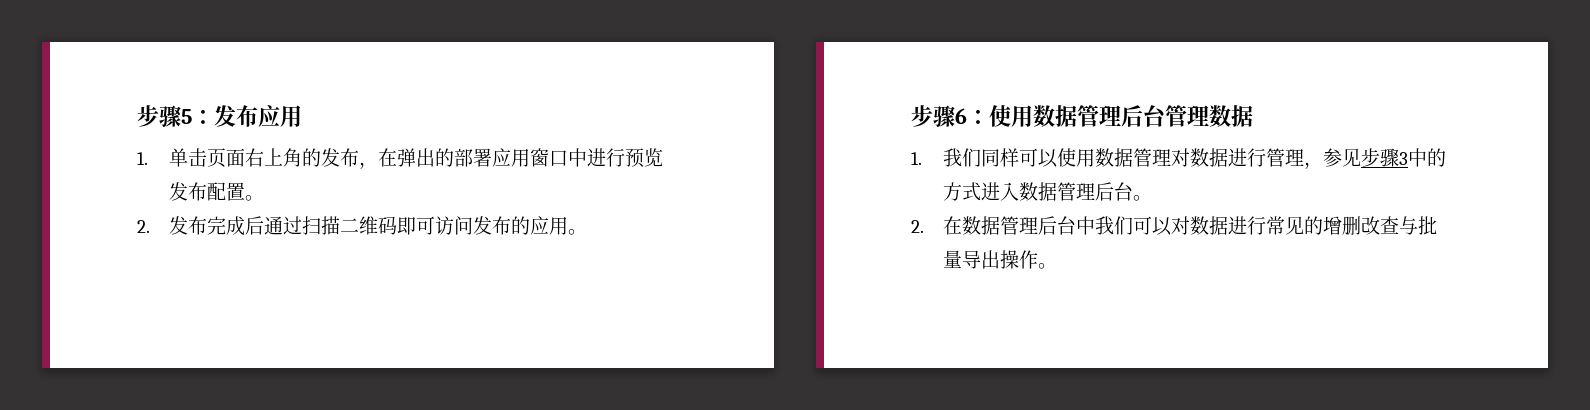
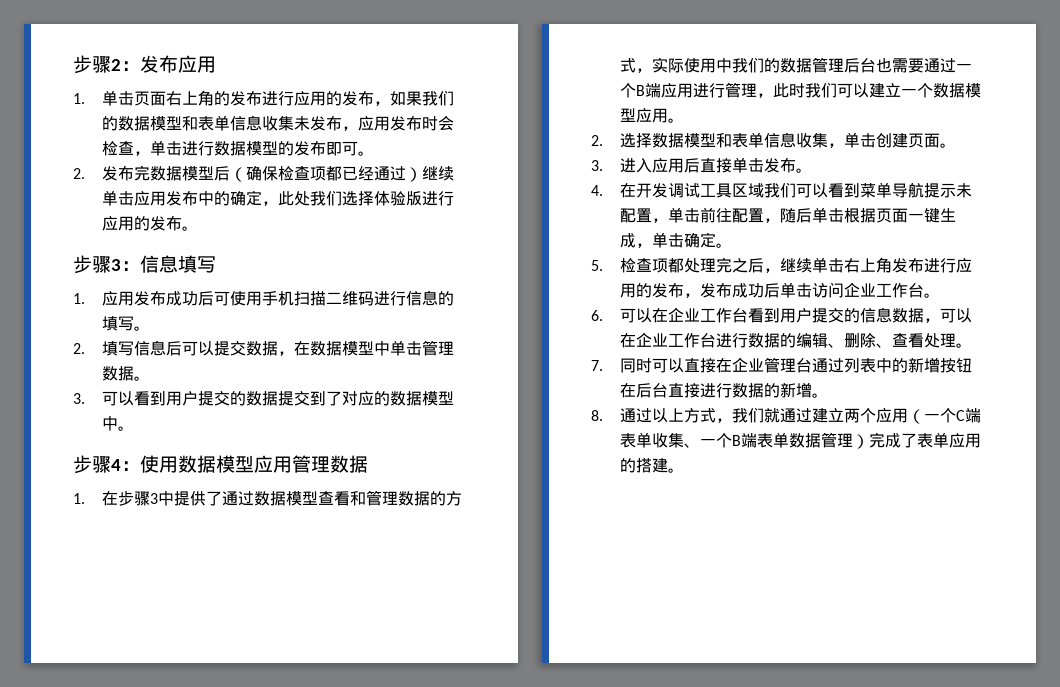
- 步骤5：发布应用
+ 步骤2：发布应用
- 1.单击页面右上角的发布，在弹出的部署应用窗口中进行预览发布配置。
- 2.发布完成后通过扫描二维码即可访问发布的应用。
- 步骤6：使用数据管理后台管理数据
- 1.我们同样可以使用数据管理对数据进行管理，参见步骤3中的方式进入数据管理后台。
- 2.在数据管理后台中我们可以对数据进行常见的增删改查与批量导出操作。
+ 1.单击页面右上角的发布进行应用的发布，如果我们的数据模型和表单信息收集未发布，应用发布时会检查，单击进行数据模型的发布即可。
+ 2.发布完数据模型后（确保检查项都已经通过）继续单击应用发布中的确定，此处我们选择体验版进行应用的发布。
+ 步骤3：信息填写
+ 1.应用发布成功后可使用手机扫描二维码进行信息的填写。
+ 2.填写信息后可以提交数据，在数据模型中单击管理数据。
+ 3.可以看到用户提交的数据提交到了对应的数据模型中。
+ 步骤4：使用数据模型应用管理数据
+ 1.在步骤3中提供了通过数据模型查看和管理数据的方式，实际使用中我们的数据管理后台也需要通过一个B端应用进行管理，此时我们可以建立一个数据模型应用。
+ 2.选择数据模型和表单信息收集，单击创建页面。
+ 3.进入应用后直接单击发布。
+ 4.在开发调试工具区域我们可以看到菜单导航提示未配置，单击前往配置，随后单击根据页面一键生成，单击确定。
+ 5.检查项都处理完之后，继续单击右上角发布进行应用的发布，发布成功后单击访问企业工作台。
+ 6.可以在企业工作台看到用户提交的信息数据，可以在企业工作台进行数据的编辑、删除、查看处理。
+ 7.同时可以直接在企业管理台通过列表中的新增按钮在后台直接进行数据的新增。
+ 8.通过以上方式，我们就通过建立两个应用（一个C端表单收集、一个B端表单数据管理）完成了表单应用的搭建。

